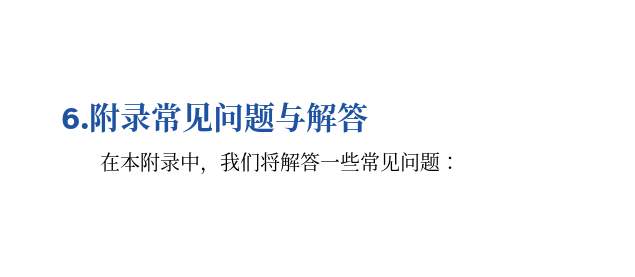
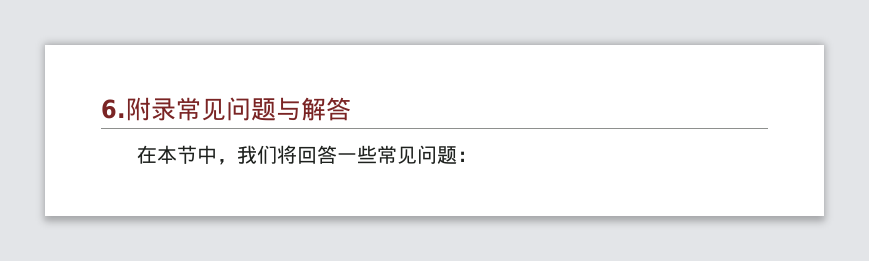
- 在本附录中，我们将解答一些常见问题：
+ 在本节中，我们将回答一些常见问题：

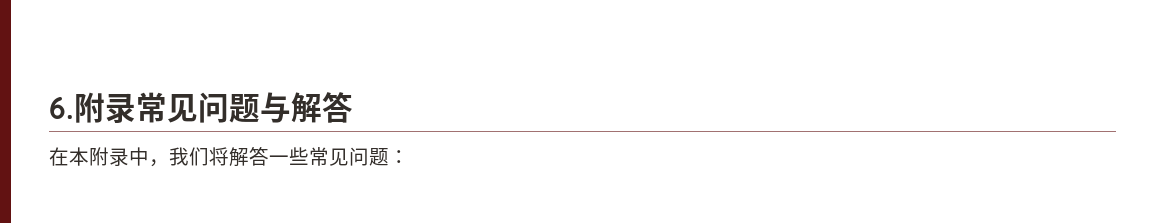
- 在本节中，我们将回答一些常见问题：
+ 在本附录中，我们将解答一些常见问题：

